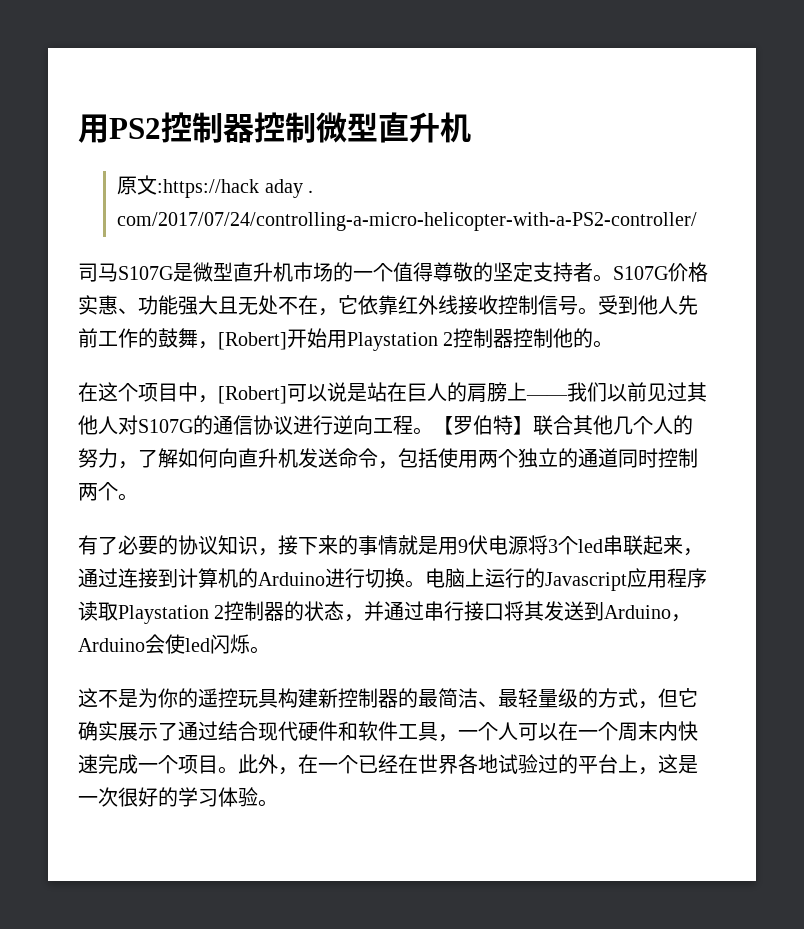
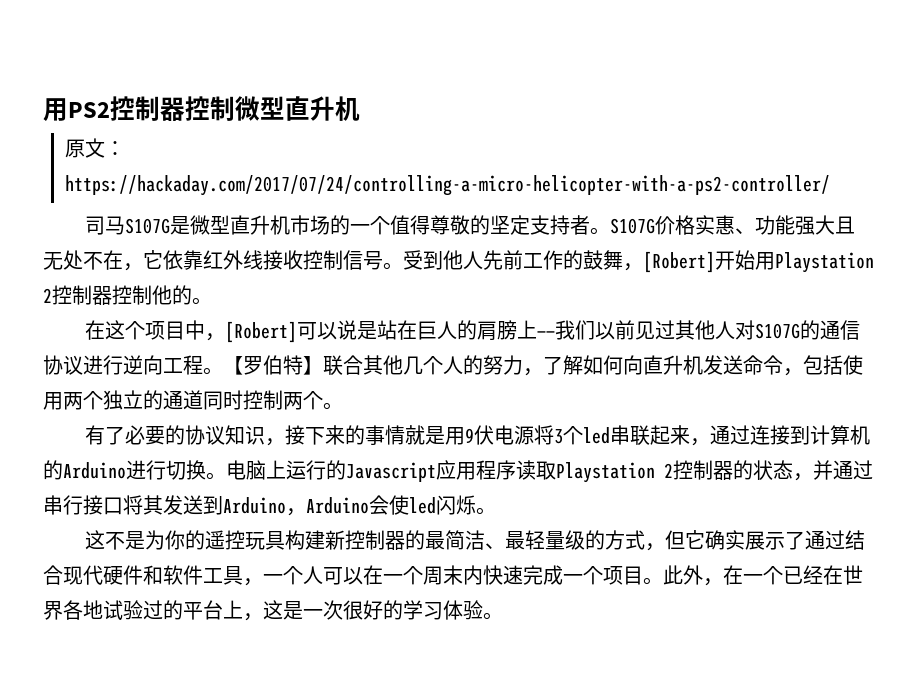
- 原文:https://hack aday . com/2017/07/24/controlling-a-micro-helicopter-with-a-PS2-controller/
+ 原文：https://hackaday.com/2017/07/24/controlling-a-micro-helicopter-with-a-ps2-controller/

